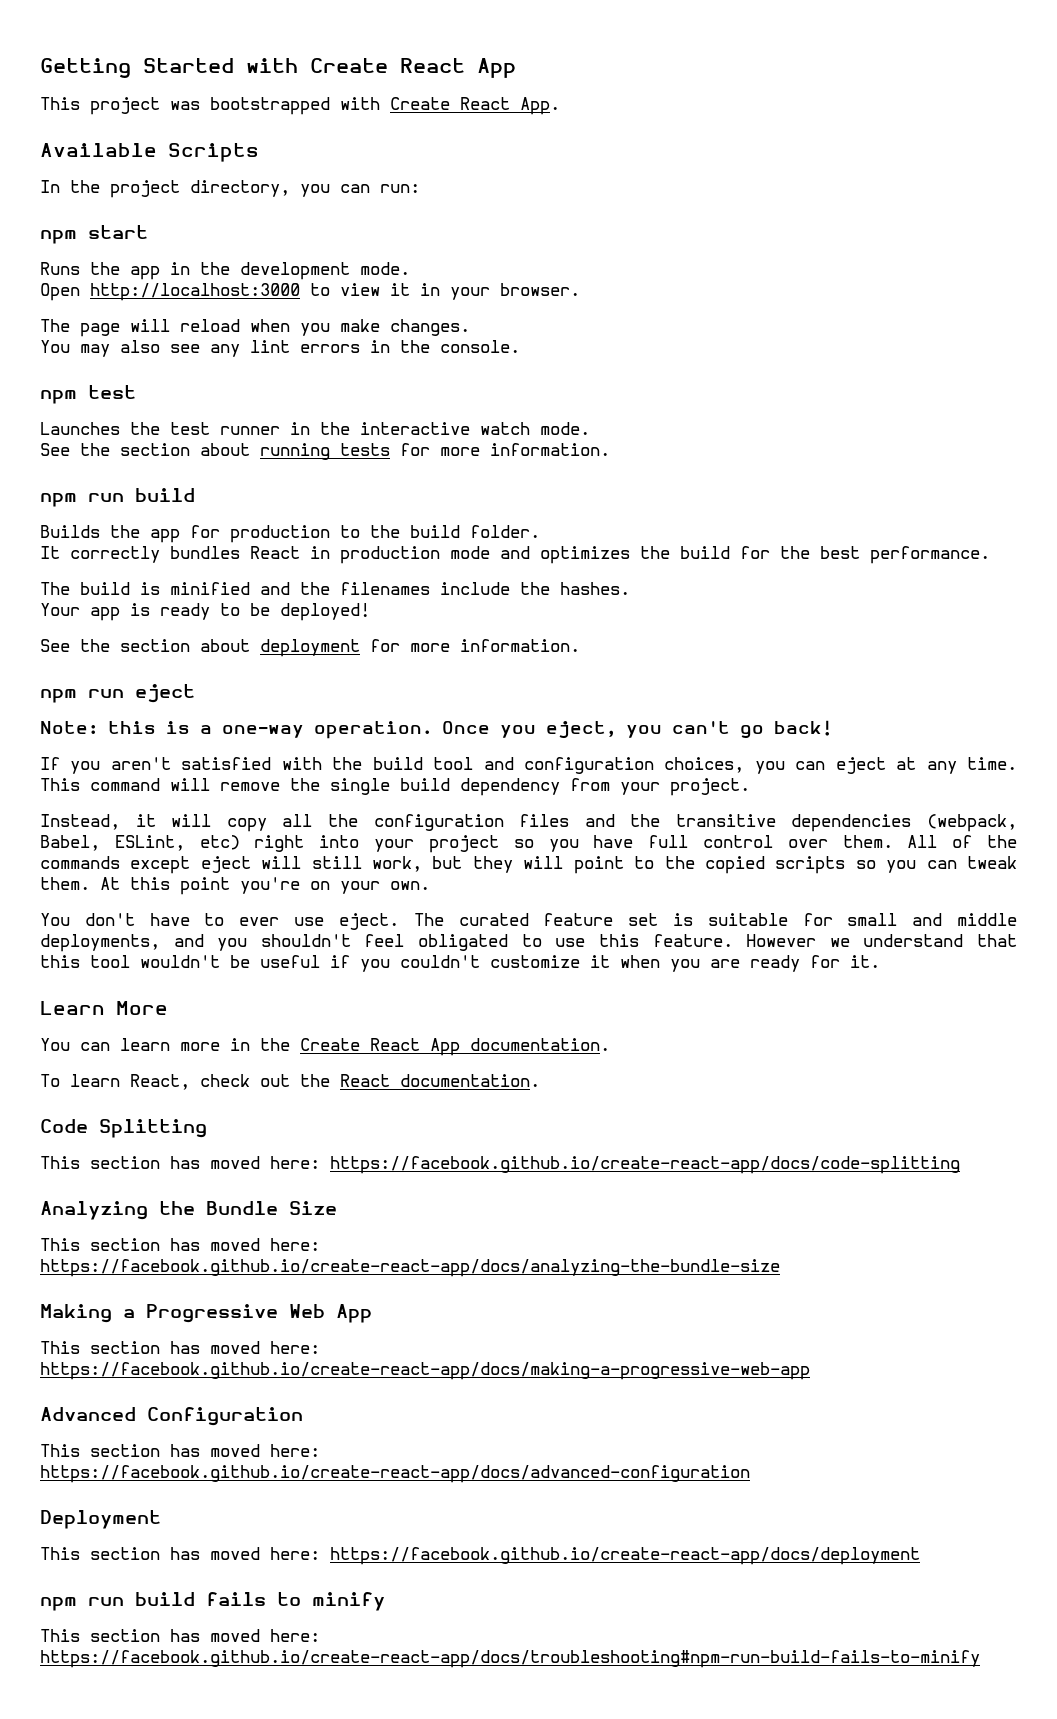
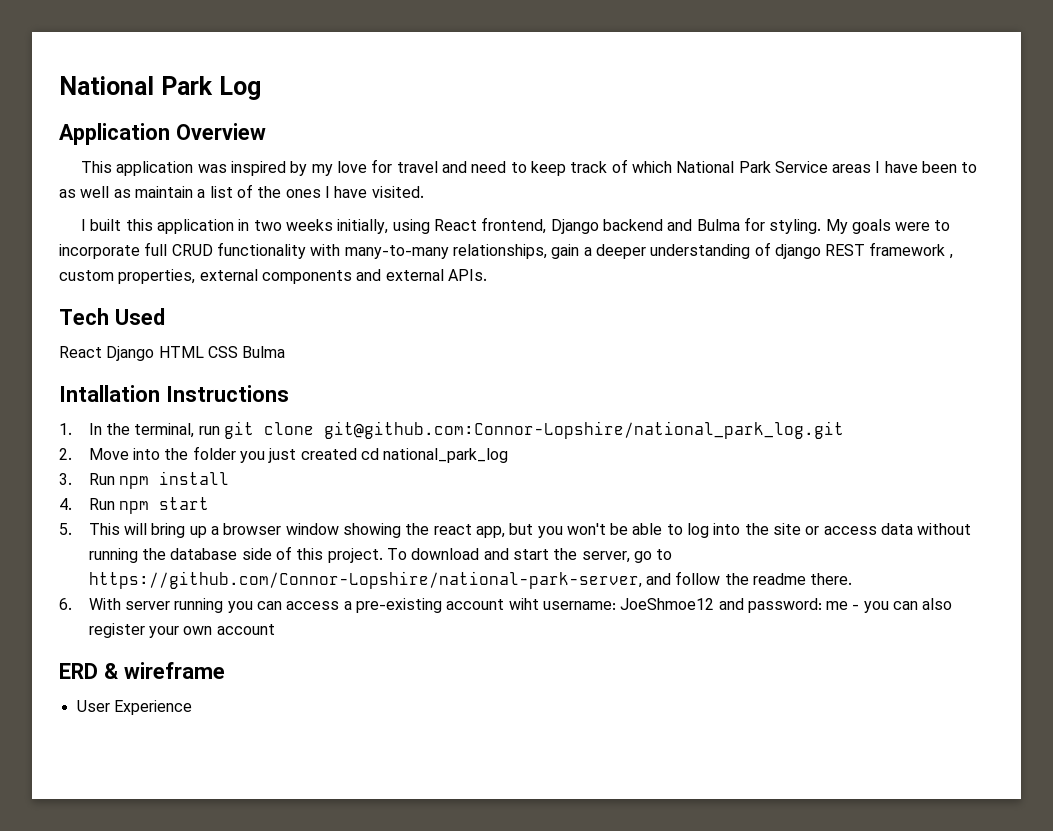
- Getting Started with Create React App
- This project was bootstrapped with Create React App.
- Available Scripts
- In the project directory, you can run:
- npm start
- Runs the app in the development mode.
- Open http://localhost:3000 to view it in your browser.
- The page will reload when you make changes.
- You may also see any lint errors in the console.
- npm test
- Launches the test runner in the interactive watch mode.
- See the section about running tests for more information.
- npm run build
- Builds the app for production to the build folder.
- It correctly bundles React in production mode and optimizes the build for the best performance.
- The build is minified and the filenames include the hashes.
- Your app is ready to be deployed!
- See the section about deployment for more information.
- npm run eject
- Note: this is a one-way operation. Once you eject, you can't go back!
- If you aren't satisfied with the build tool and configuration choices, you can eject at any time. This command will remove the single build dependency from your project.
- Instead, it will copy all the configuration files and the transitive dependencies (webpack, Babel, ESLint, etc) right into your project so you have full control over them. All of the commands except eject will still work, but they will point to the copied scripts so you can tweak them. At this point you're on your own.
- You don't have to ever use eject. The curated feature set is suitable for small and middle deployments, and you shouldn't feel obligated to use this feature. However we understand that this tool wouldn't be useful if you couldn't customize it when you are ready for it.
- Learn More
- You can learn more in the Create React App documentation.
- To learn React, check out the React documentation.
- Code Splitting
- This section has moved here: https://facebook.github.io/create-react-app/docs/code-splitting
- Analyzing the Bundle Size
- This section has moved here: https://facebook.github.io/create-react-app/docs/analyzing-the-bundle-size
- Making a Progressive Web App
- This section has moved here: https://facebook.github.io/create-react-app/docs/making-a-progressive-web-app
- Advanced Configuration
- This section has moved here: https://facebook.github.io/create-react-app/docs/advanced-configuration
- Deployment
- This section has moved here: https://facebook.github.io/create-react-app/docs/deployment
- npm run build fails to minify
- This section has moved here: https://facebook.github.io/create-react-app/docs/troubleshooting#npm-run-build-fails-to-minify
+ National Park Log
+ Application Overview
+ This application was inspired by my love for travel and need to keep track of which National Park Service areas I have been to as well as maintain a list of the ones I have visited.
+ I built this application in two weeks initially, using React frontend, Django backend and Bulma for styling. My goals were to incorporate full CRUD functionality with many-to-many relationships, gain a deeper understanding of django REST framework , custom properties, external components and external APIs.
+ Tech Used
+ React Django HTML CSS Bulma
+ Intallation Instructions
+ 1. In the terminal, run git clone git@github.com:Connor-Lopshire/national_park_log.git
+ 2. Move into the folder you just created cd national_park_log
+ 3. Run npm install
+ 4. Run npm start
+ 5. This will bring up a browser window showing the react app, but you won't be able to log into the site or access data without running the database side of this project. To download and start the server, go to https://github.com/Connor-Lopshire/national-park-server, and follow the readme there.
+ 6. With server running you can access a pre-existing account wiht username: JoeShmoe12 and password: me - you can also register your own account
+ ERD & wireframe
+ User Experience

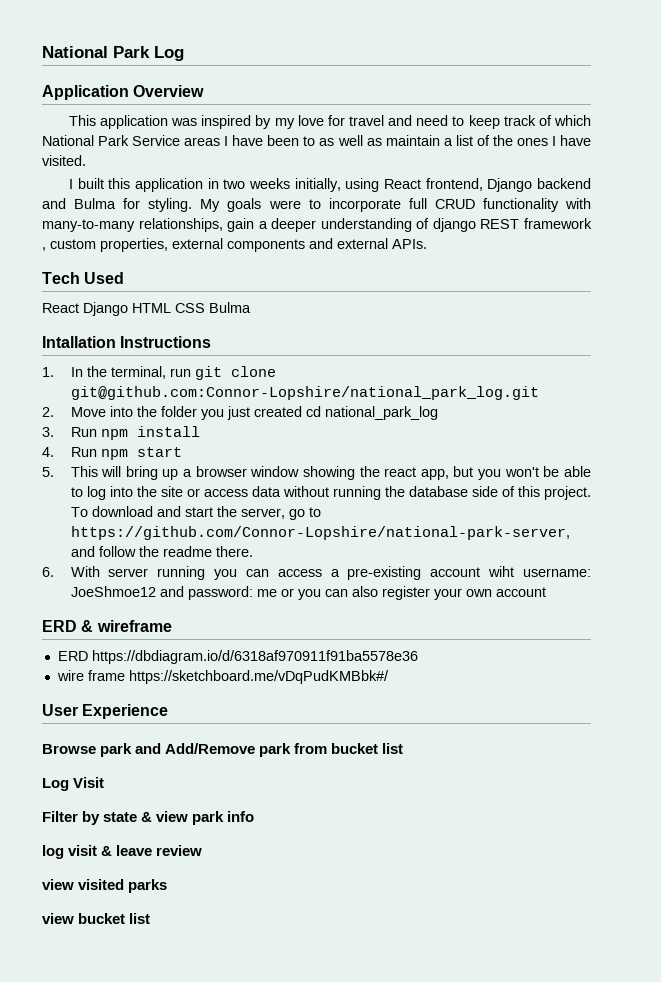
- 6. With server running you can access a pre-existing account wiht username: JoeShmoe12 and password: me - you can also register your own account
+ 6. With server running you can access a pre-existing account wiht username: JoeShmoe12 and password: me or you can also register your own account
+ ERD https://dbdiagram.io/d/6318af970911f91ba5578e36
+ wire frame https://sketchboard.me/vDqPudKMBbk#/
  User Experience
+ Browse park and Add/Remove park from bucket list
+ Log Visit
+ Filter by state & view park info
+ log visit & leave review
+ view visited parks
+ view bucket list

